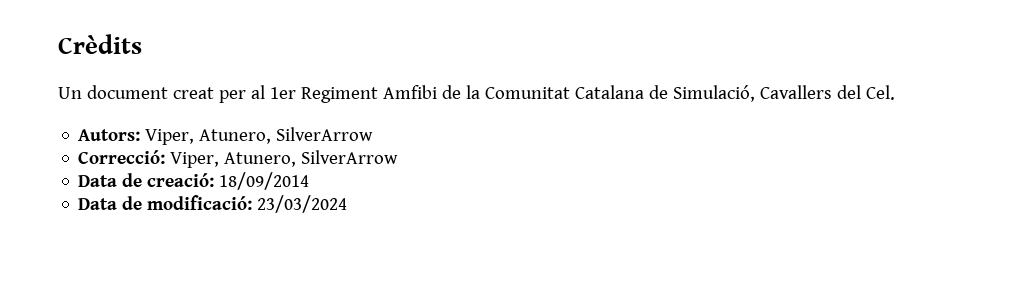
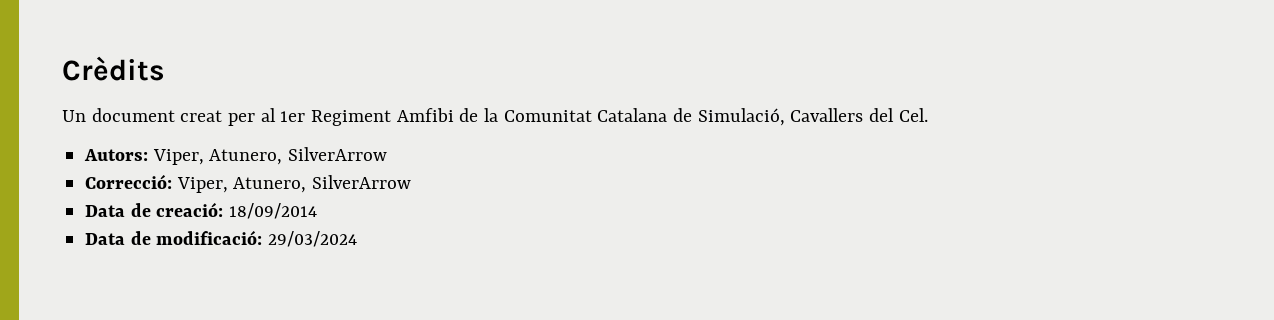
- Data de modificació: 23/03/2024
+ Data de modificació: 29/03/2024

